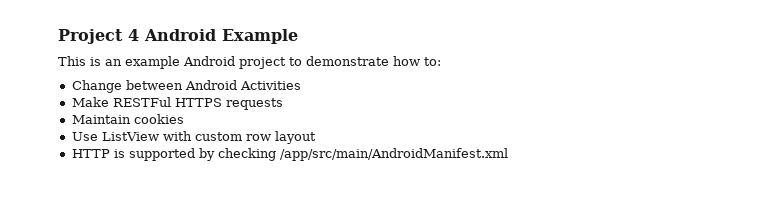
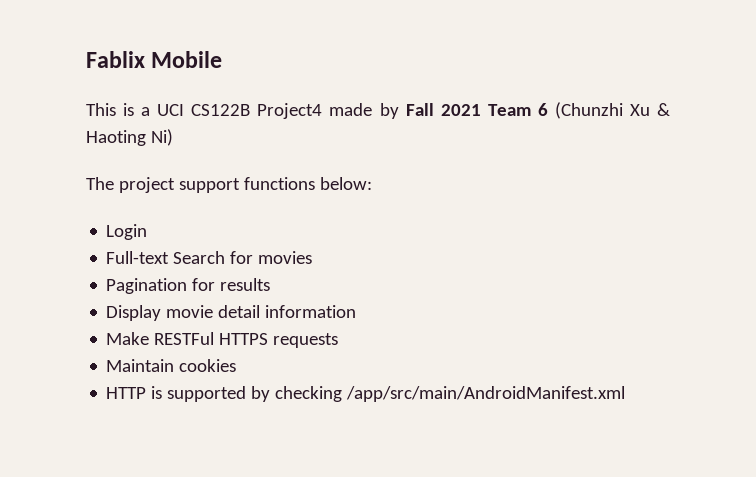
- Project 4 Android Example
- This is an example Android project to demonstrate how to:
- Change between Android Activities
+ Fablix Mobile
+ This is a UCI CS122B Project4 made by Fall 2021 Team 6 (Chunzhi Xu & Haoting Ni)
+ The project support functions below:
+ Login
+ Full-text Search for movies
+ Pagination for results
+ Display movie detail information
- Use ListView with custom row layout

